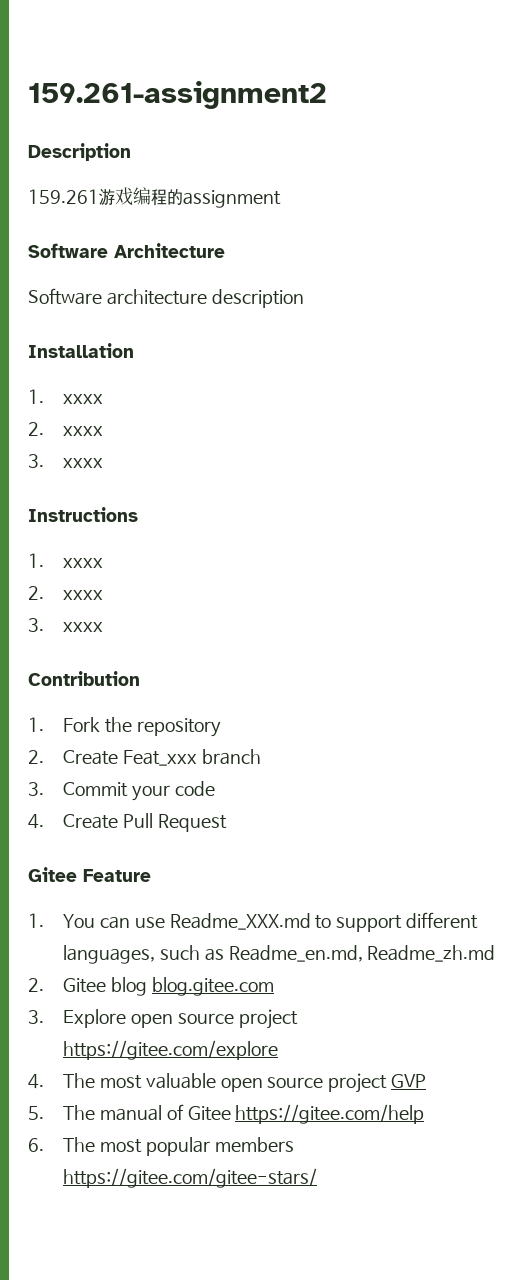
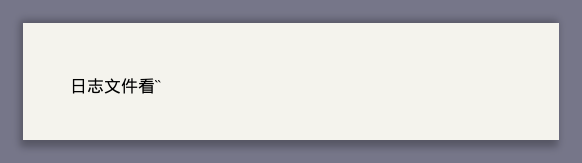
- 159.261-assignment2
- Description
- 159.261游戏编程的assignment
- Software Architecture
- Software architecture description
- Installation
- 1. xxxx
- 2. xxxx
- 3. xxxx
- Instructions
- 1. xxxx
- 2. xxxx
- 3. xxxx
- Contribution
- 1. Fork the repository
- 2. Create Feat_xxx branch
- 3. Commit your code
- 4. Create Pull Request
- Gitee Feature
- 1. You can use Readme_XXX.md to support different languages, such as Readme_en.md, Readme_zh.md
- 2. Gitee blog blog.gitee.com
- 3. Explore open source project https://gitee.com/explore
- 4. The most valuable open source project GVP
- 5. The manual of Gitee https://gitee.com/help
- 6. The most popular members https://gitee.com/gitee-stars/
+ 日志文件看``

